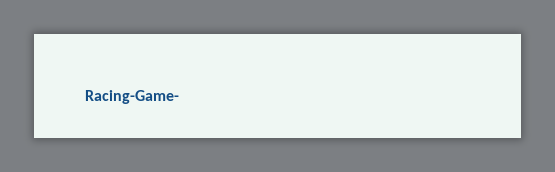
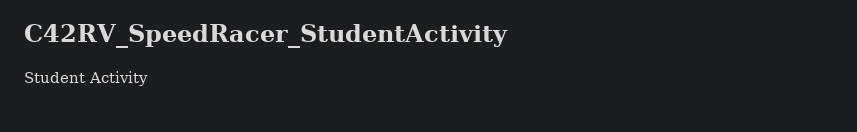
- Racing-Game-
+ C42RV_SpeedRacer_StudentActivity
+ Student Activity

